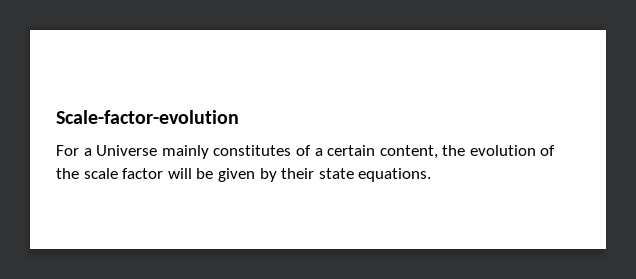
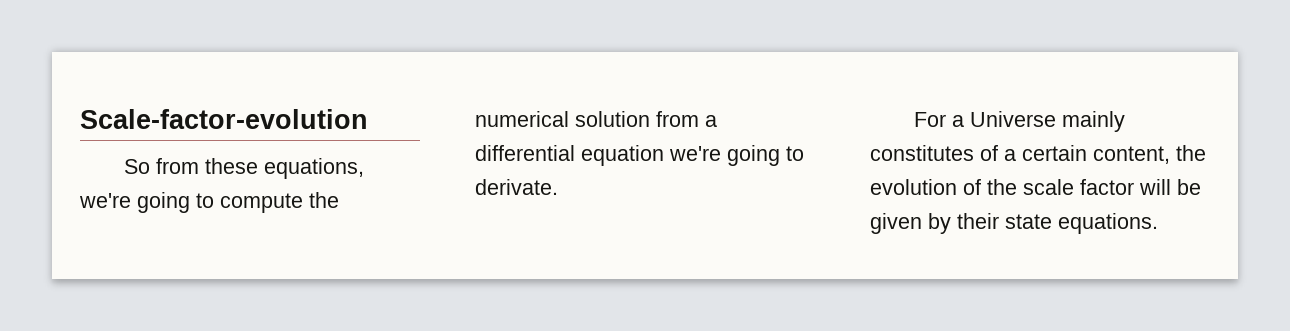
+ So from these equations, we're going to compute the numerical solution from a differential equation we're going to derivate.

